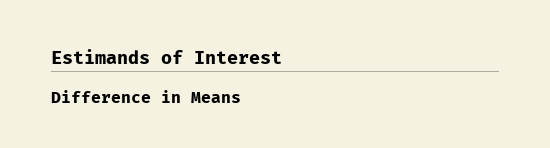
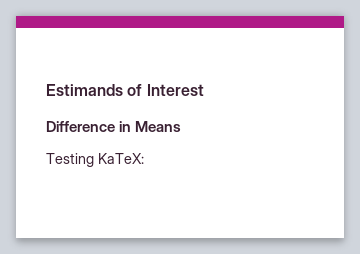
+ Testing KaTeX:

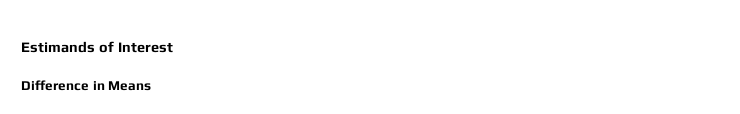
- Testing KaTeX:

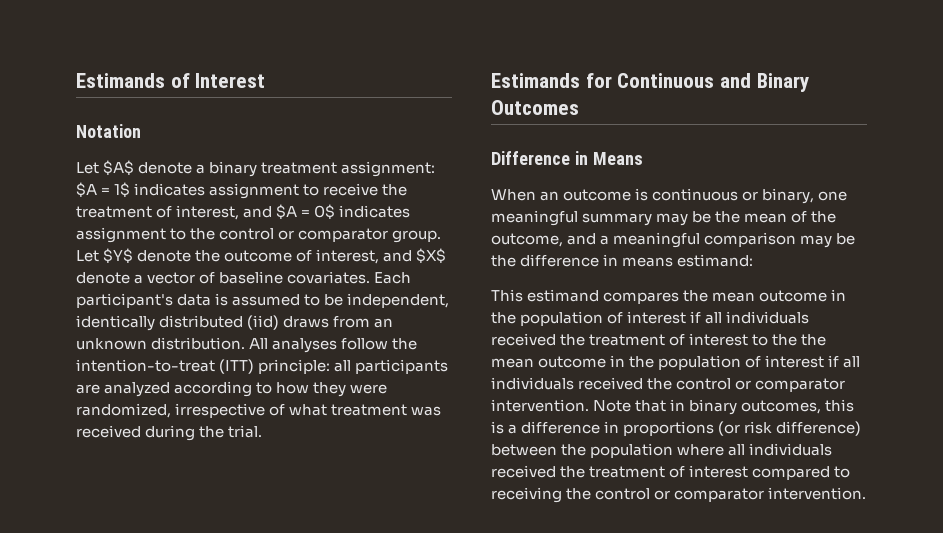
+ Notation
+ Let $A$ denote a binary treatment assignment: $A = 1$ indicates assignment to receive the treatment of interest, and $A = 0$ indicates assignment to the control or comparator group. Let $Y$ denote the outcome of interest, and $X$ denote a vector of baseline covariates. Each participant's data is assumed to be independent, identically distributed (iid) draws from an unknown distribution. All analyses follow the intention-to-treat (ITT) principle: all participants are analyzed according to how they were randomized, irrespective of what treatment was received during the trial.
+ Estimands for Continuous and Binary Outcomes
  Difference in Means
+ When an outcome is continuous or binary, one meaningful summary may be the mean of the outcome, and a meaningful comparison may be the difference in means estimand:
+ This estimand compares the mean outcome in the population of interest if all individuals received the treatment of interest to the the mean outcome in the population of interest if all individuals received the control or comparator intervention. Note that in binary outcomes, this is a difference in proportions (or risk difference) between the population where all individuals received the treatment of interest compared to receiving the control or comparator intervention.

